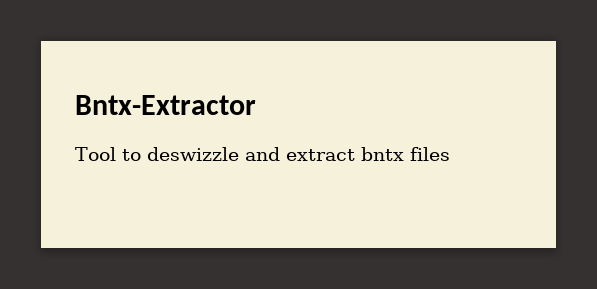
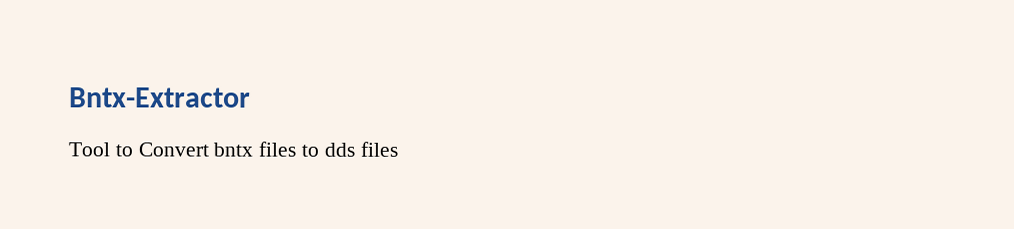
- Tool to deswizzle and extract bntx files
+ Tool to Convert bntx files to dds files

